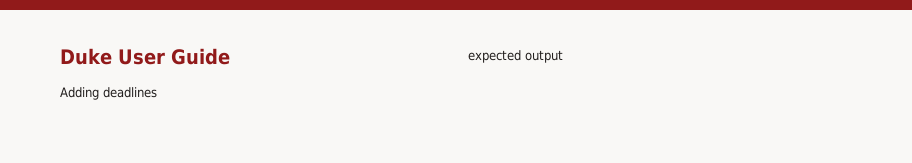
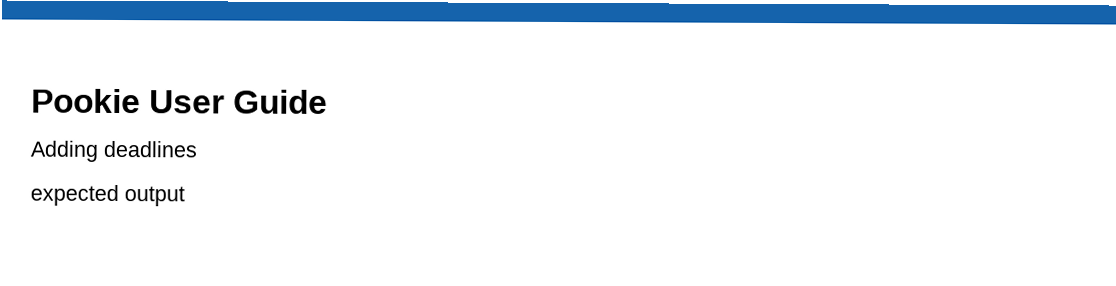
- Duke User Guide
+ Pookie User Guide

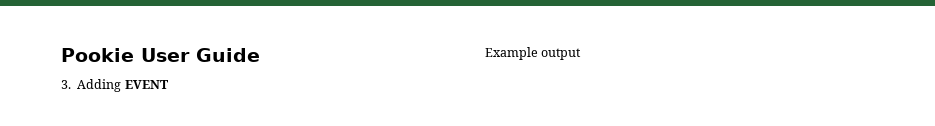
- Adding deadlines
- expected output
+ 3. Adding EVENT
+ Example output

